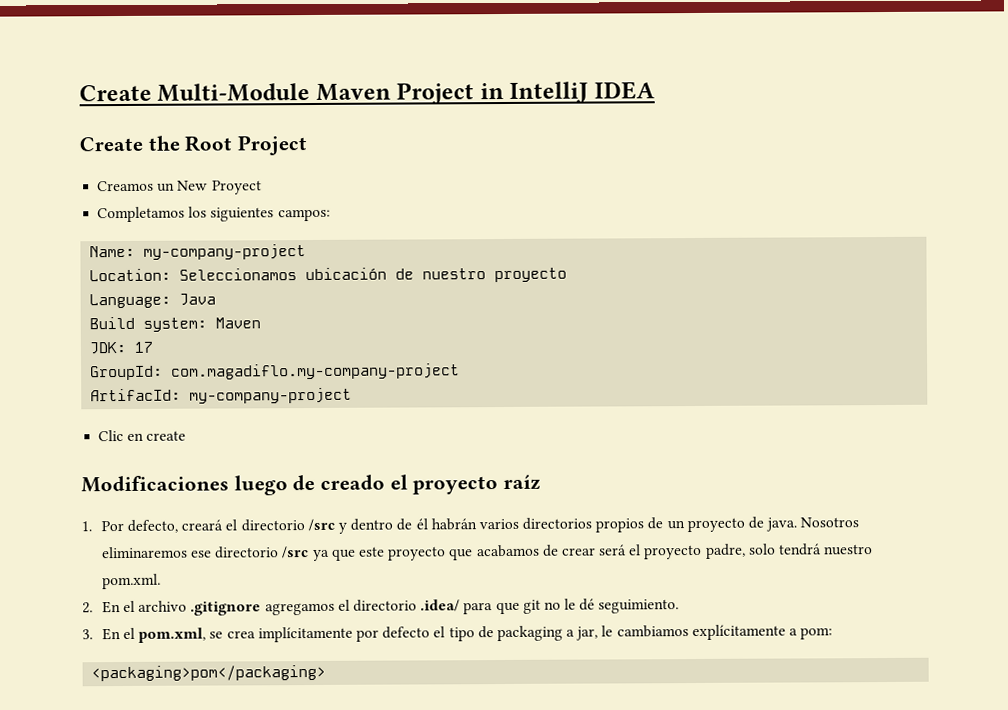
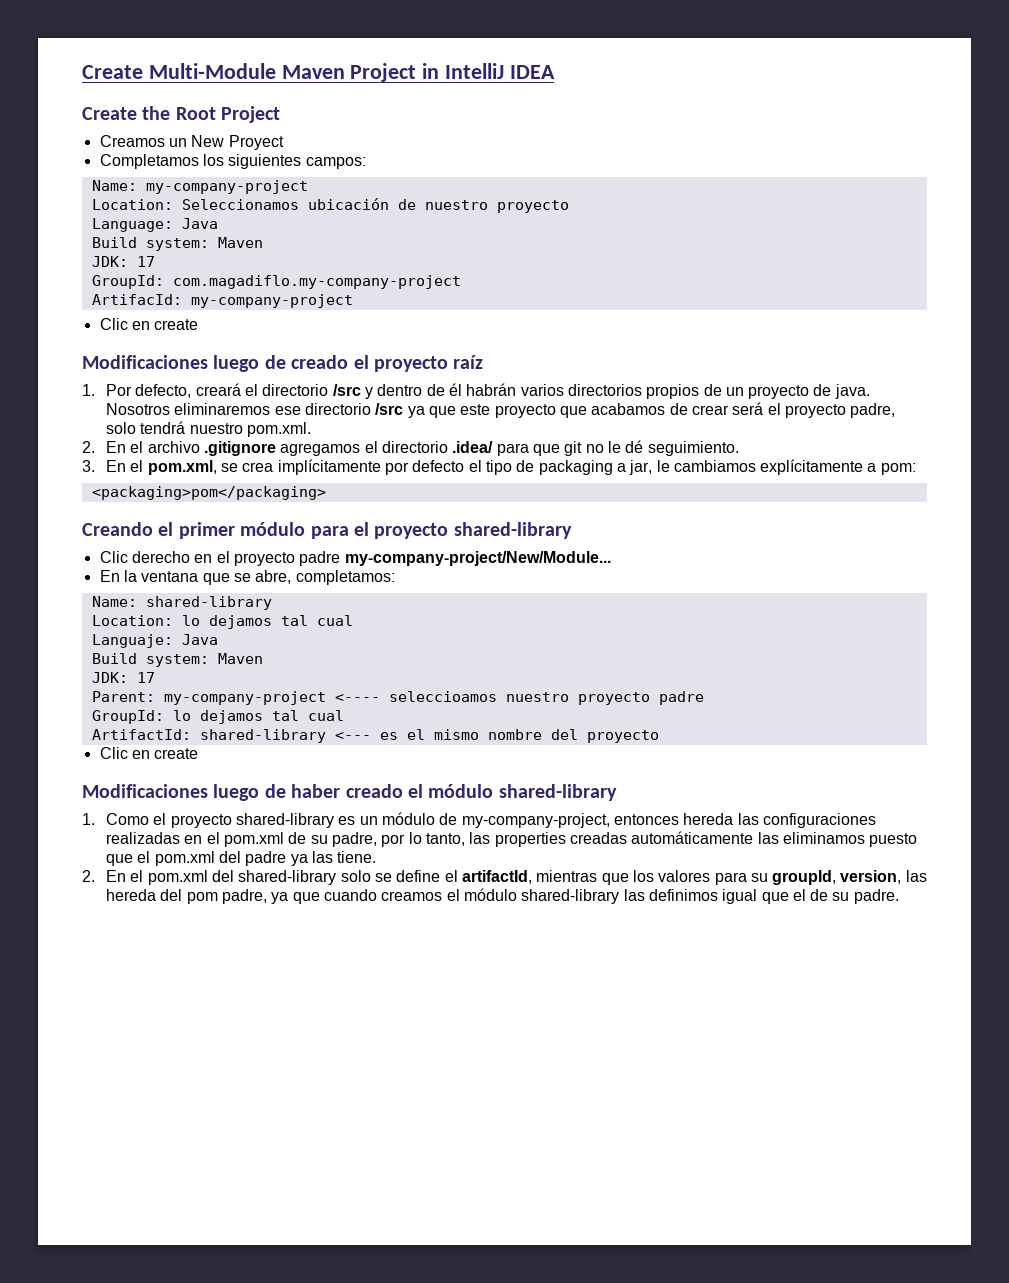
+ Creando el primer módulo para el proyecto shared-library
+ Clic derecho en el proyecto padre my-company-project/New/Module...
+ En la ventana que se abre, completamos:
+ Name: shared-library
+ Location: lo dejamos tal cual
+ Languaje: Java
+ Build system: Maven
+ JDK: 17
+ Parent: my-company-project <---- seleccioamos nuestro proyecto padre
+ GroupId: lo dejamos tal cual
+ ArtifactId: shared-library <--- es el mismo nombre del proyecto
+ Clic en create
+ Modificaciones luego de haber creado el módulo shared-library
+ 1. Como el proyecto shared-library es un módulo de my-company-project, entonces hereda las configuraciones realizadas en el pom.xml de su padre, por lo tanto, las properties creadas automáticamente las eliminamos puesto que el pom.xml del padre ya las tiene.
+ 2. En el pom.xml del shared-library solo se define el artifactId, mientras que los valores para su groupId, version, las hereda del pom padre, ya que cuando creamos el módulo shared-library las definimos igual que el de su padre.

